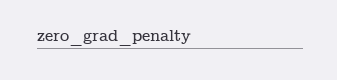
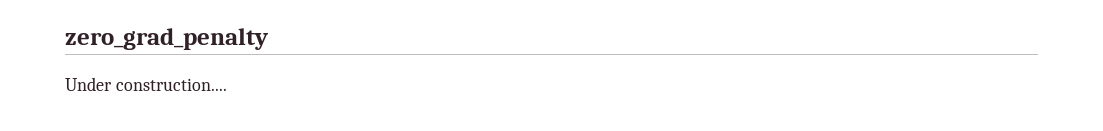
+ Under construction....

